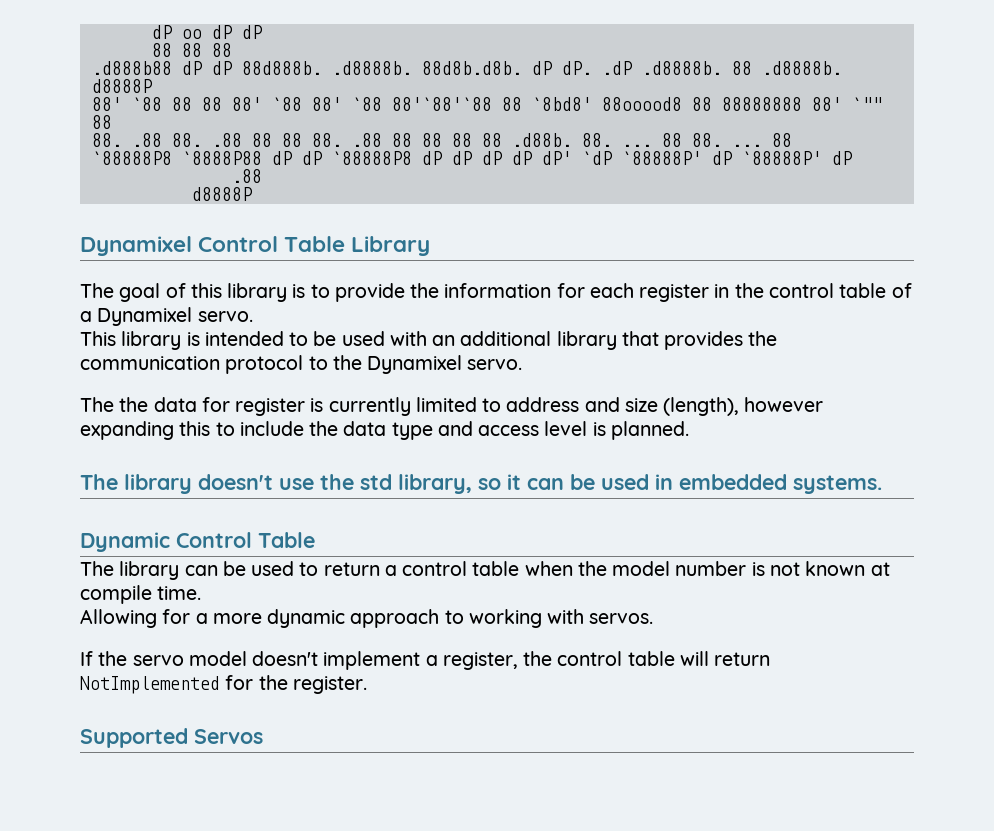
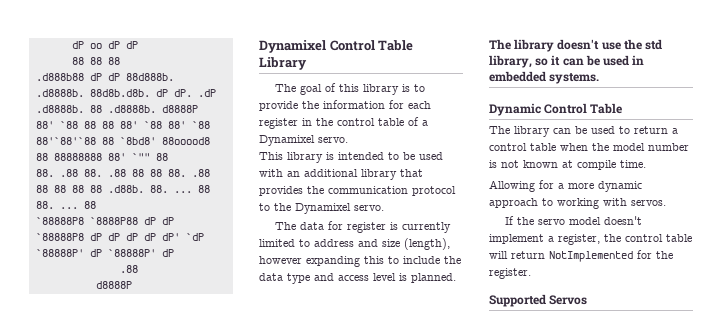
- The the data for register is currently limited to address and size (length), however expanding this to include the data type and access level is planned.
+ The data for register is currently limited to address and size (length), however expanding this to include the data type and access level is planned.

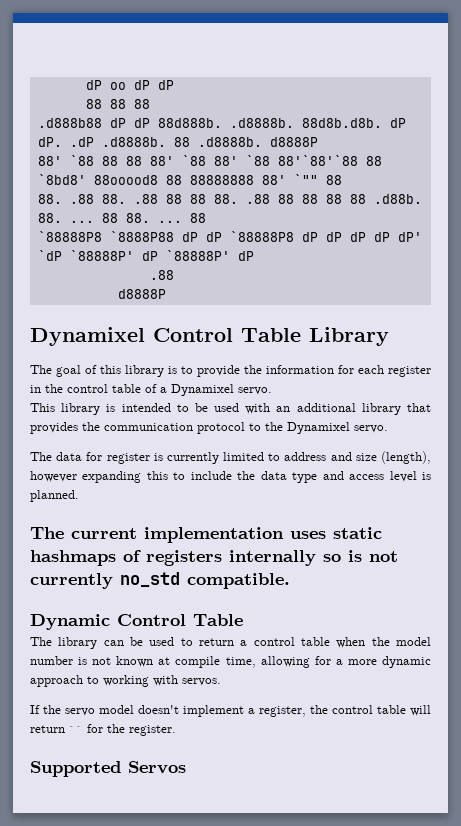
- The library doesn't use the std library, so it can be used in embedded systems.
+ The current implementation uses static hashmaps of registers internally so is not currently no_std compatible.
- The library can be used to return a control table when the model number is not known at compile time.
- Allowing for a more dynamic approach to working with servos.
+ The library can be used to return a control table when the model number is not known at compile time, allowing for a more dynamic approach to working with servos.
- If the servo model doesn't implement a register, the control table will return NotImplemented for the register.
+ If the servo model doesn't implement a register, the control table will return `` for the register.

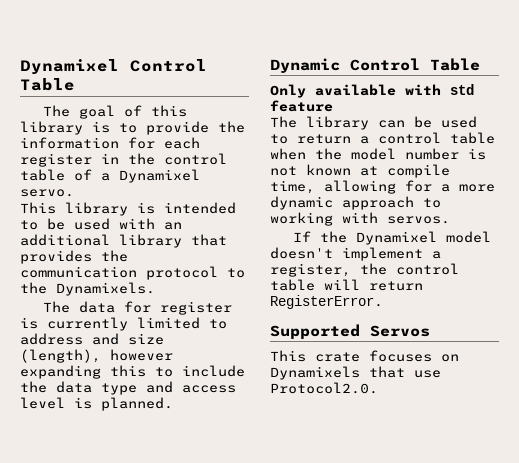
- dP oo dP dP
- 88 88 88
- .d888b88 dP dP 88d888b. .d8888b. 88d8b.d8b. dP dP. .dP .d8888b. 88 .d8888b. d8888P
- 88' `88 88 88 88' `88 88' `88 88'`88'`88 88 `8bd8' 88ooood8 88 88888888 88' `"" 88
- 88. .88 88. .88 88 88 88. .88 88 88 88 88 .d88b. 88. ... 88 88. ... 88
- `88888P8 `8888P88 dP dP `88888P8 dP dP dP dP dP' `dP `88888P' dP `88888P' dP
- .88
- d8888P
- Dynamixel Control Table Library
+ Dynamixel Control Table
- This library is intended to be used with an additional library that provides the communication protocol to the Dynamixel servo.
+ This library is intended to be used with an additional library that provides the communication protocol to the Dynamixels.
- The current implementation uses static hashmaps of registers internally so is not currently no_std compatible.
  Dynamic Control Table
+ Only available with std feature
- If the servo model doesn't implement a register, the control table will return `` for the register.
+ If the Dynamixel model doesn't implement a register, the control table will return RegisterError.
  Supported Servos
+ This crate focuses on Dynamixels that use Protocol2.0.

